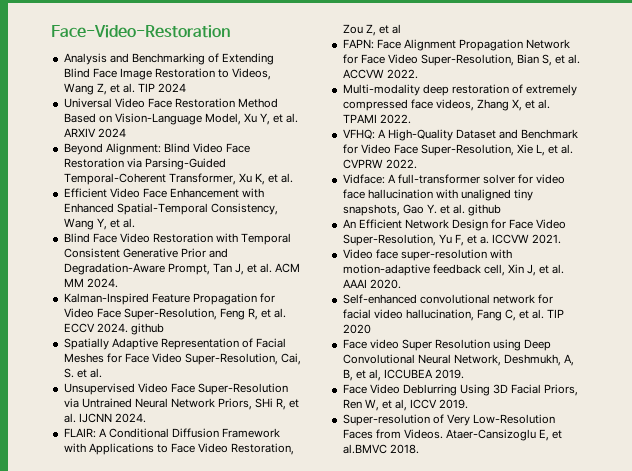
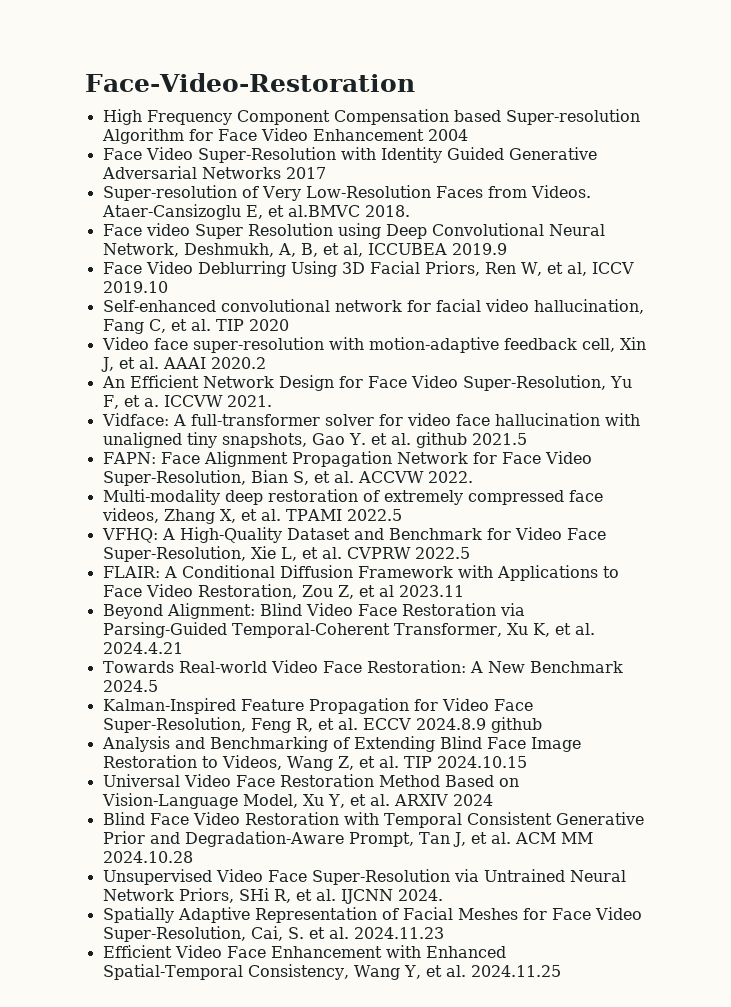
- Analysis and Benchmarking of Extending Blind Face Image Restoration to Videos, Wang Z, et al. TIP 2024
- Universal Video Face Restoration Method Based on Vision-Language Model, Xu Y, et al. ARXIV 2024
- Beyond Alignment: Blind Video Face Restoration via Parsing-Guided Temporal-Coherent Transformer, Xu K, et al.
- Efficient Video Face Enhancement with Enhanced Spatial-Temporal Consistency, Wang Y, et al.
- Blind Face Video Restoration with Temporal Consistent Generative Prior and Degradation-Aware Prompt, Tan J, et al. ACM MM 2024.
- Kalman-Inspired Feature Propagation for Video Face Super-Resolution, Feng R, et al. ECCV 2024. github
- Spatially Adaptive Representation of Facial Meshes for Face Video Super-Resolution, Cai, S. et al.
- Unsupervised Video Face Super-Resolution via Untrained Neural Network Priors, SHi R, et al. IJCNN 2024.
- FLAIR: A Conditional Diffusion Framework with Applications to Face Video Restoration, Zou Z, et al
+ High Frequency Component Compensation based Super-resolution Algorithm for Face Video Enhancement 2004
+ Face Video Super-Resolution with Identity Guided Generative Adversarial Networks 2017
+ Super-resolution of Very Low-Resolution Faces from Videos. Ataer-Cansizoglu E, et al.BMVC 2018.
+ Face video Super Resolution using Deep Convolutional Neural Network, Deshmukh, A, B, et al, ICCUBEA 2019.9
+ Face Video Deblurring Using 3D Facial Priors, Ren W, et al, ICCV 2019.10
+ Self-enhanced convolutional network for facial video hallucination, Fang C, et al. TIP 2020
+ Video face super-resolution with motion-adaptive feedback cell, Xin J, et al. AAAI 2020.2
+ An Efficient Network Design for Face Video Super-Resolution, Yu F, et a. ICCVW 2021.
+ Vidface: A full-transformer solver for video face hallucination with unaligned tiny snapshots, Gao Y. et al. github 2021.5
- Multi-modality deep restoration of extremely compressed face videos, Zhang X, et al. TPAMI 2022.
+ Multi-modality deep restoration of extremely compressed face videos, Zhang X, et al. TPAMI 2022.5
- VFHQ: A High-Quality Dataset and Benchmark for Video Face Super-Resolution, Xie L, et al. CVPRW 2022.
- Vidface: A full-transformer solver for video face hallucination with unaligned tiny snapshots, Gao Y. et al. github
- An Efficient Network Design for Face Video Super-Resolution, Yu F, et a. ICCVW 2021.
- Video face super-resolution with motion-adaptive feedback cell, Xin J, et al. AAAI 2020.
- Self-enhanced convolutional network for facial video hallucination, Fang C, et al. TIP 2020
- Face video Super Resolution using Deep Convolutional Neural Network, Deshmukh, A, B, et al, ICCUBEA 2019.
- Face Video Deblurring Using 3D Facial Priors, Ren W, et al, ICCV 2019.
- Super-resolution of Very Low-Resolution Faces from Videos. Ataer-Cansizoglu E, et al.BMVC 2018.
+ VFHQ: A High-Quality Dataset and Benchmark for Video Face Super-Resolution, Xie L, et al. CVPRW 2022.5
+ FLAIR: A Conditional Diffusion Framework with Applications to Face Video Restoration, Zou Z, et al 2023.11
+ Beyond Alignment: Blind Video Face Restoration via Parsing-Guided Temporal-Coherent Transformer, Xu K, et al. 2024.4.21
+ Towards Real-world Video Face Restoration: A New Benchmark 2024.5
+ Kalman-Inspired Feature Propagation for Video Face Super-Resolution, Feng R, et al. ECCV 2024.8.9 github
+ Analysis and Benchmarking of Extending Blind Face Image Restoration to Videos, Wang Z, et al. TIP 2024.10.15
+ Universal Video Face Restoration Method Based on Vision-Language Model, Xu Y, et al. ARXIV 2024
+ Blind Face Video Restoration with Temporal Consistent Generative Prior and Degradation-Aware Prompt, Tan J, et al. ACM MM 2024.10.28
+ Unsupervised Video Face Super-Resolution via Untrained Neural Network Priors, SHi R, et al. IJCNN 2024.
+ Spatially Adaptive Representation of Facial Meshes for Face Video Super-Resolution, Cai, S. et al. 2024.11.23
+ Efficient Video Face Enhancement with Enhanced Spatial-Temporal Consistency, Wang Y, et al. 2024.11.25

